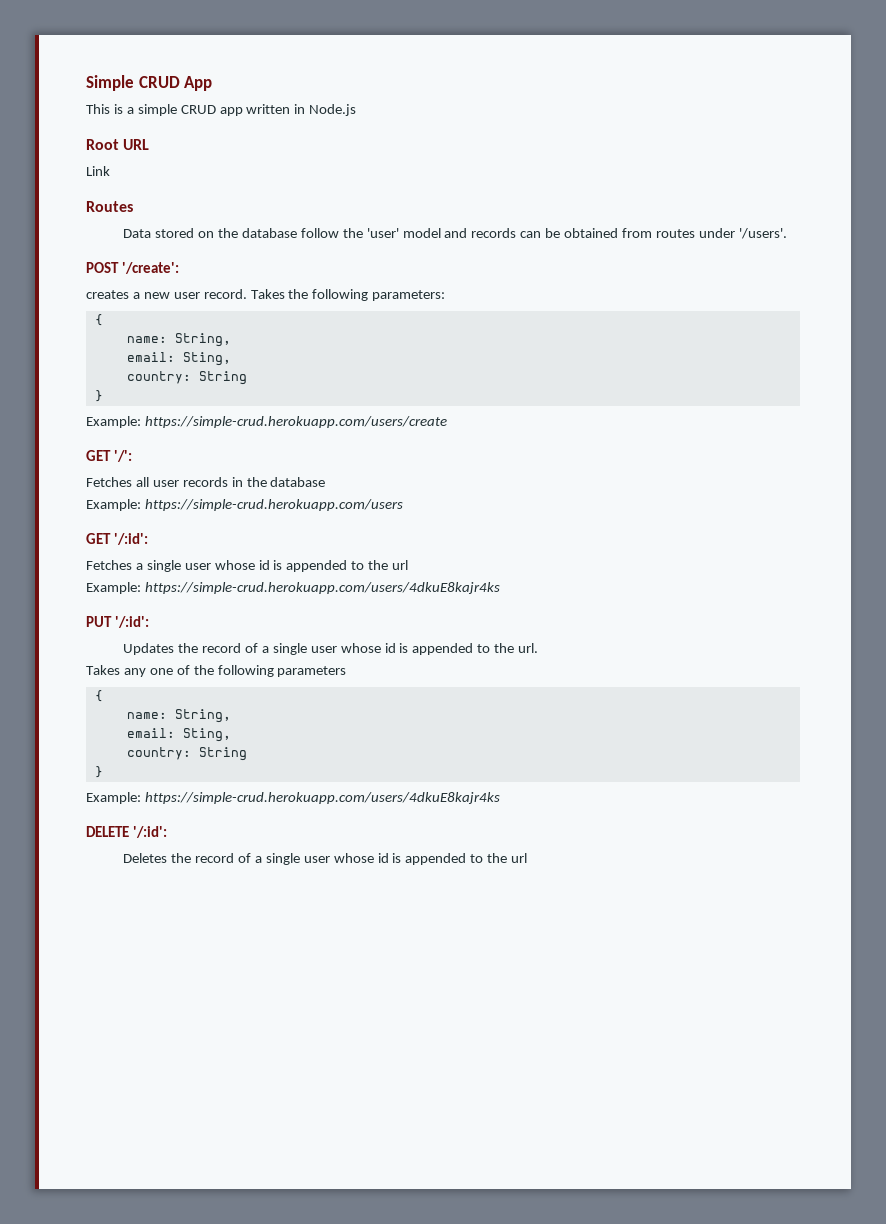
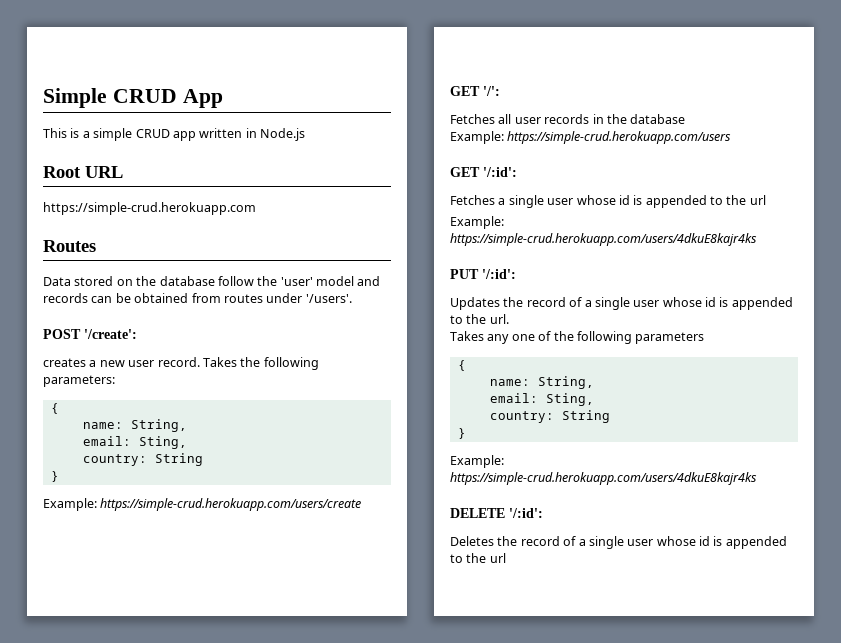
- Link
+ https://simple-crud.herokuapp.com

